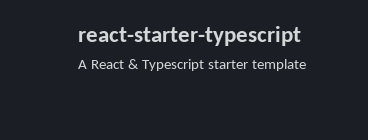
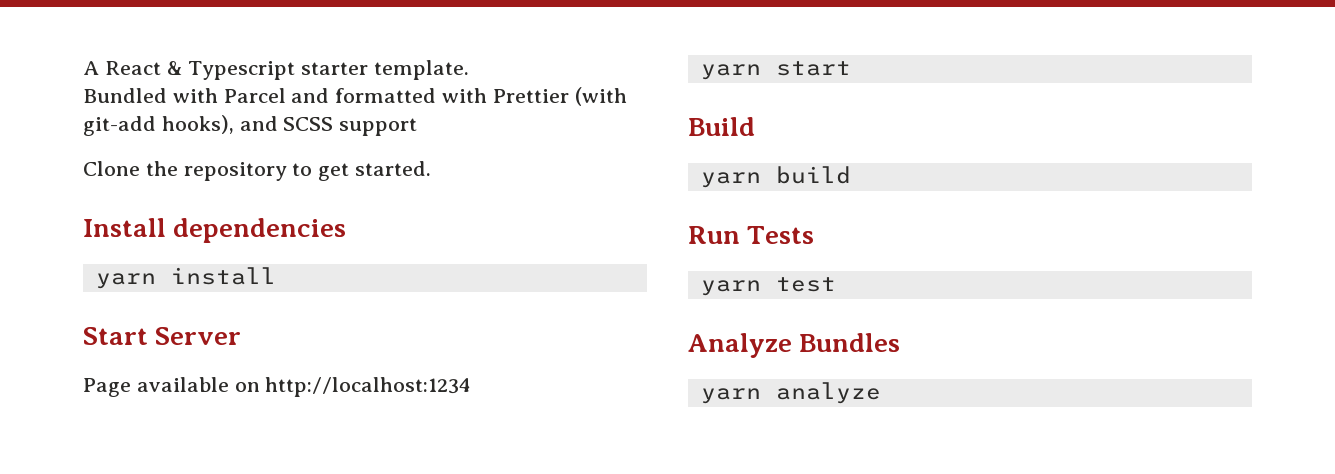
- react-starter-typescript
- A React & Typescript starter template
+ A React & Typescript starter template.
+ Bundled with Parcel and formatted with Prettier (with git-add hooks), and SCSS support
+ Clone the repository to get started.
+ Install dependencies
+ yarn install
+ Start Server
+ Page available on http://localhost:1234
+ yarn start
+ Build
+ yarn build
+ Run Tests
+ yarn test
+ Analyze Bundles
+ yarn analyze

